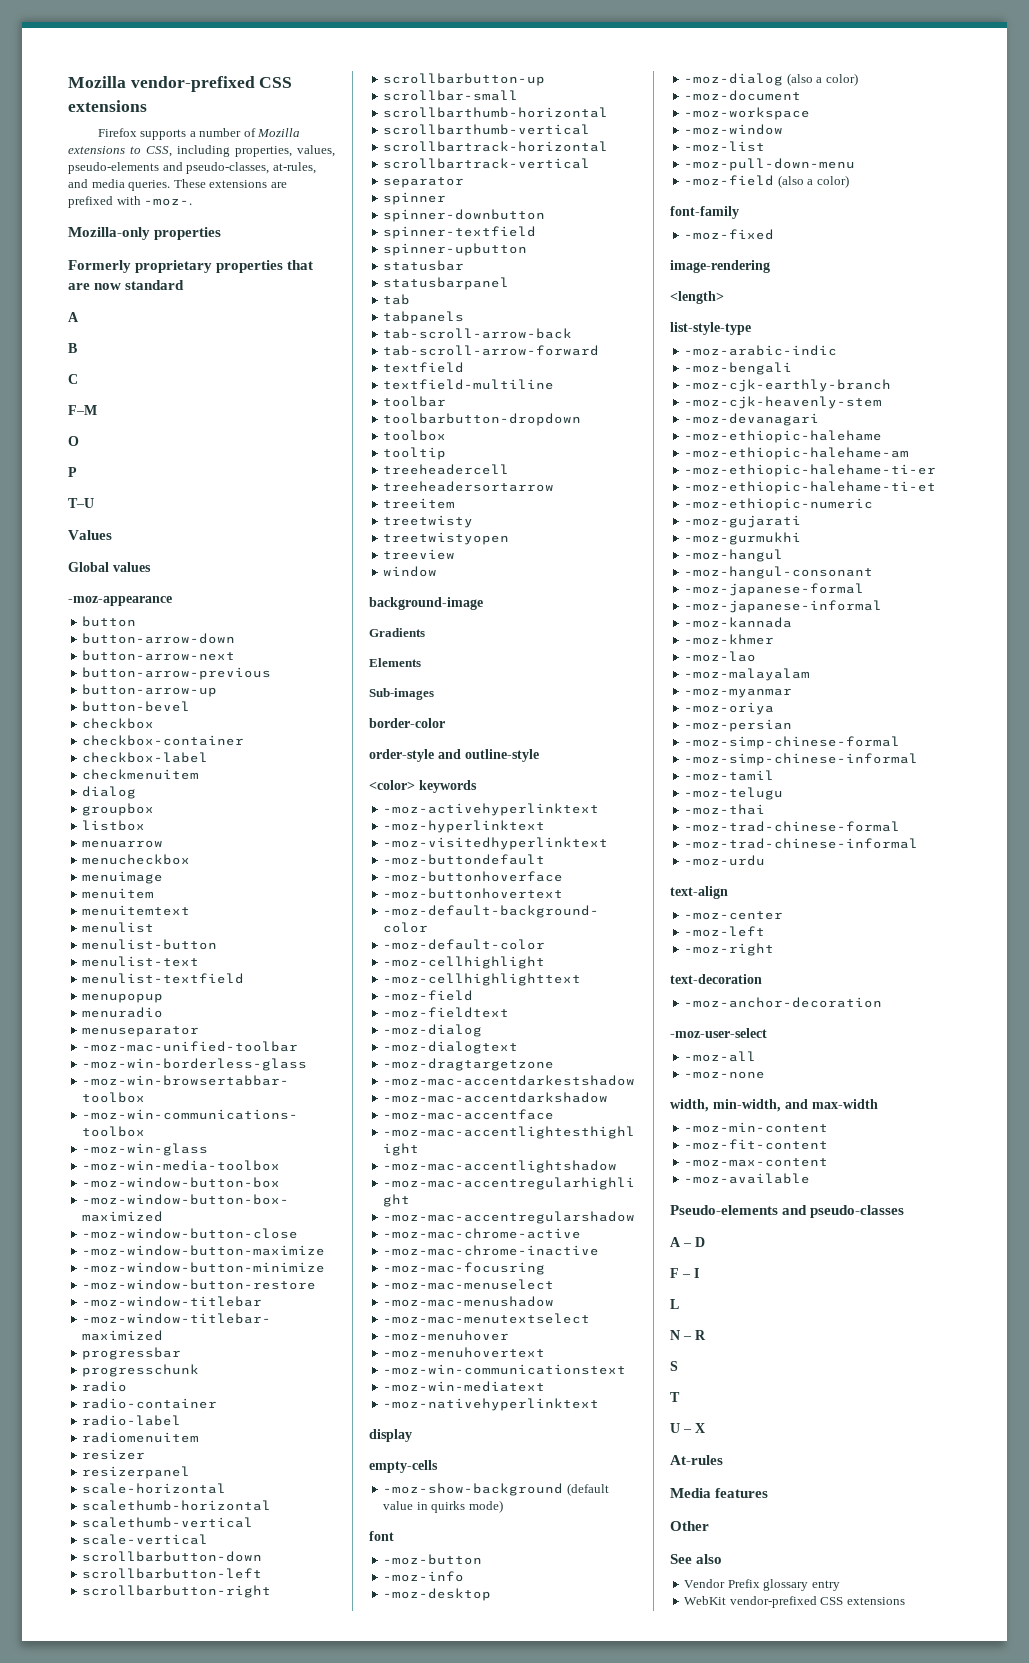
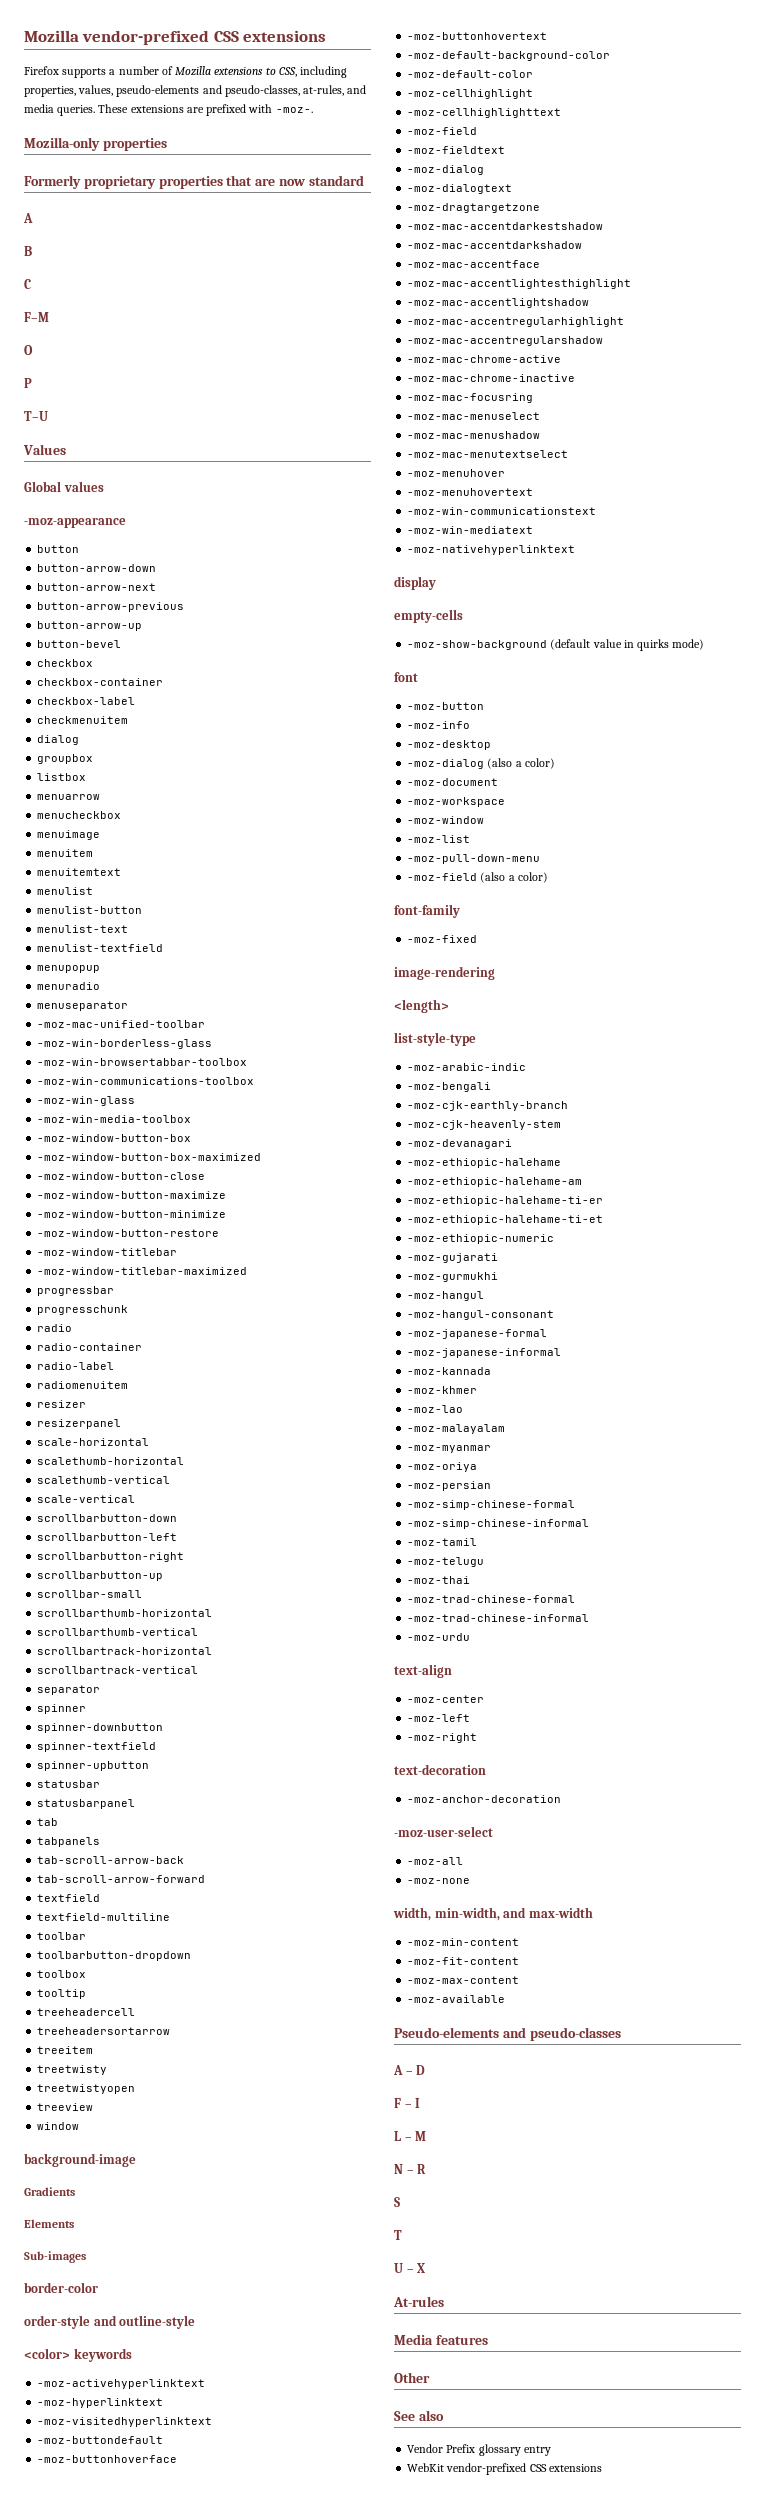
- L
+ L – M

